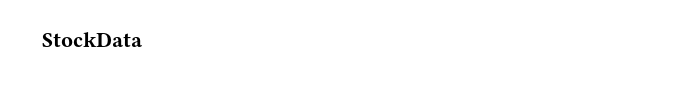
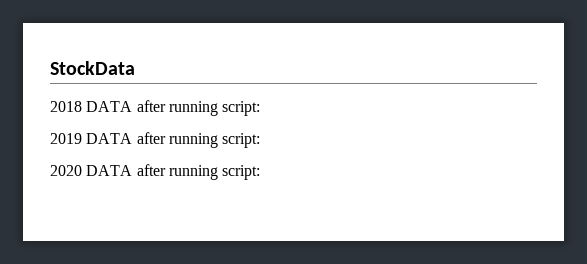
+ 2018 DATA after running script:
+ 2019 DATA after running script:
+ 2020 DATA after running script:

